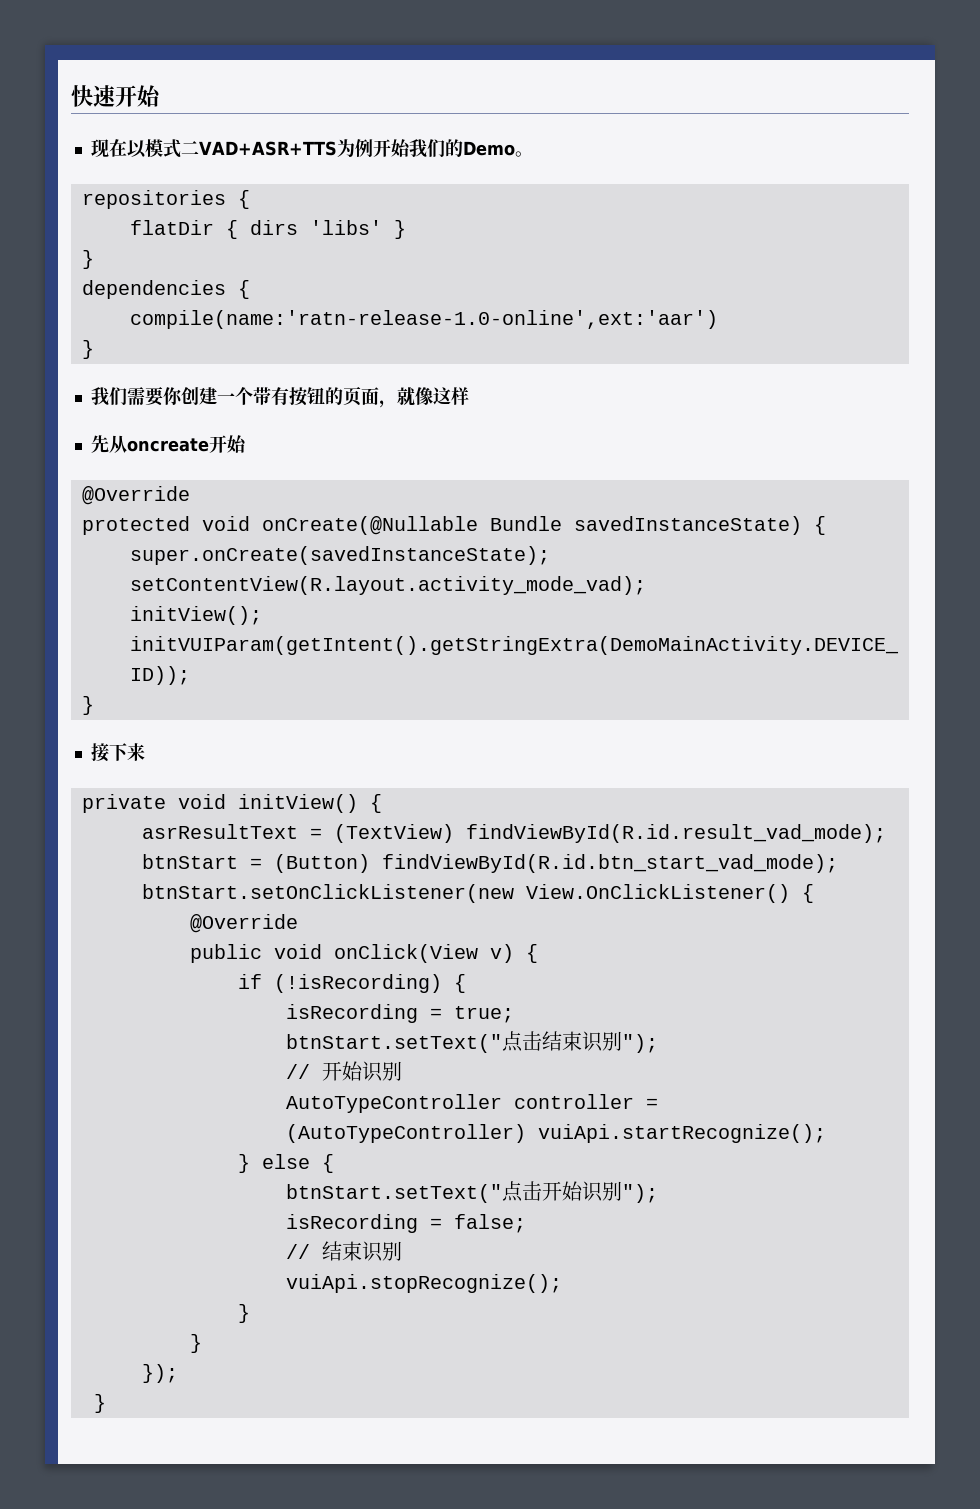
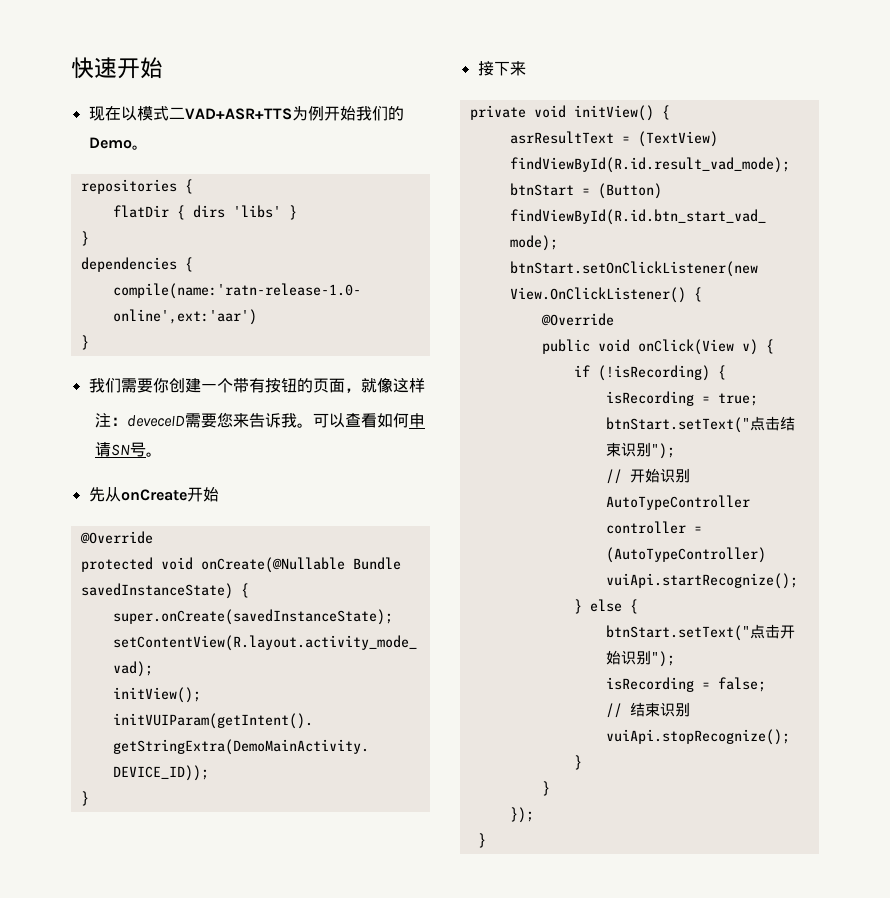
+ 注：deveceID需要您来告诉我。可以查看如何申请SN号。
- 先从oncreate开始
+ 先从onCreate开始

